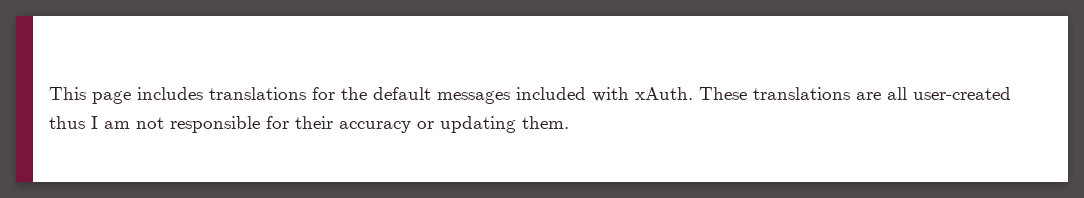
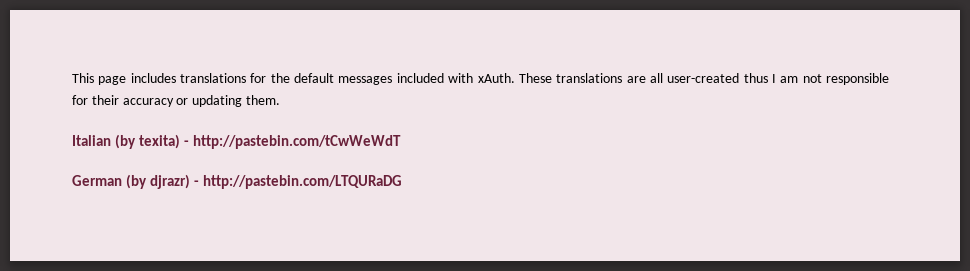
+ Italian (by texita) - http://pastebin.com/tCwWeWdT
+ German (by djrazr) - http://pastebin.com/LTQURaDG

